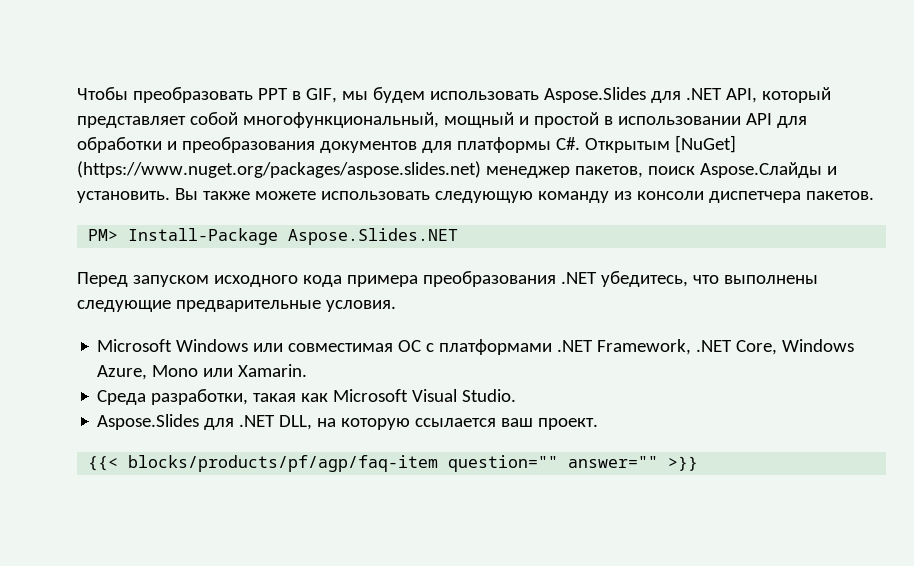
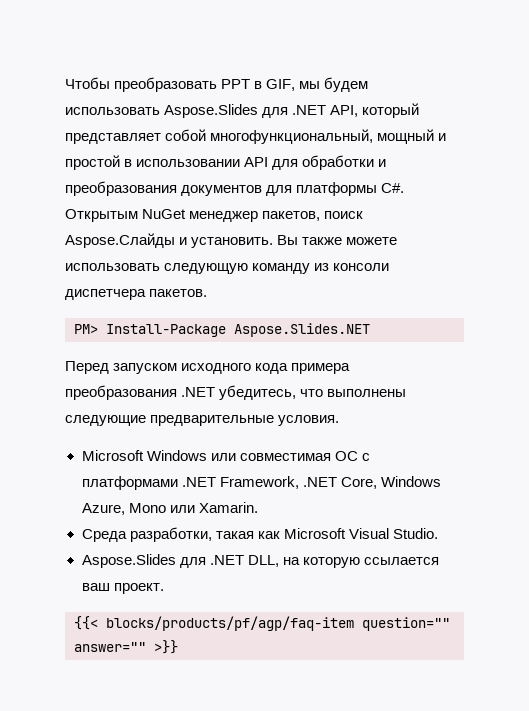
- Чтобы преобразовать PPT в GIF, мы будем использовать Aspose.Slides для .NET API, который представляет собой многофункциональный, мощный и простой в использовании API для обработки и преобразования документов для платформы C#. Открытым [NuGet] (https://www.nuget.org/packages/aspose.slides.net) менеджер пакетов, поиск Aspose.Слайды и установить.
+ Чтобы преобразовать PPT в GIF, мы будем использовать Aspose.Slides для .NET API, который представляет собой многофункциональный, мощный и простой в использовании API для обработки и преобразования документов для платформы C#. Открытым NuGet менеджер пакетов, поиск Aspose.Слайды и установить.

